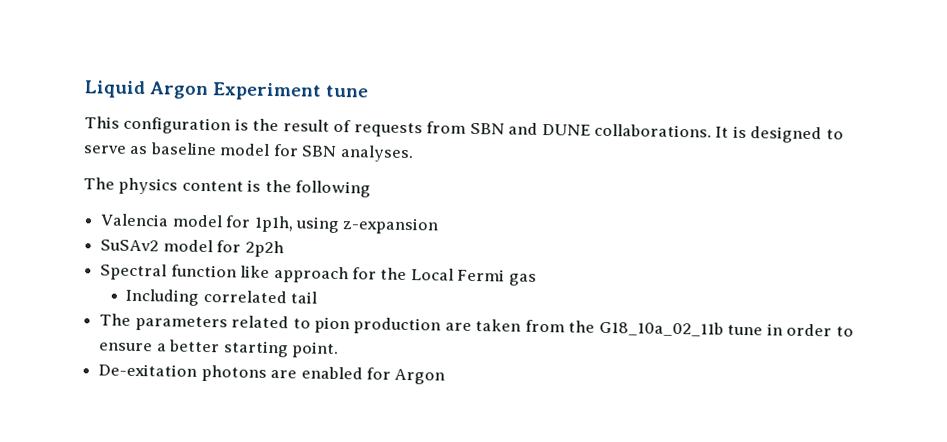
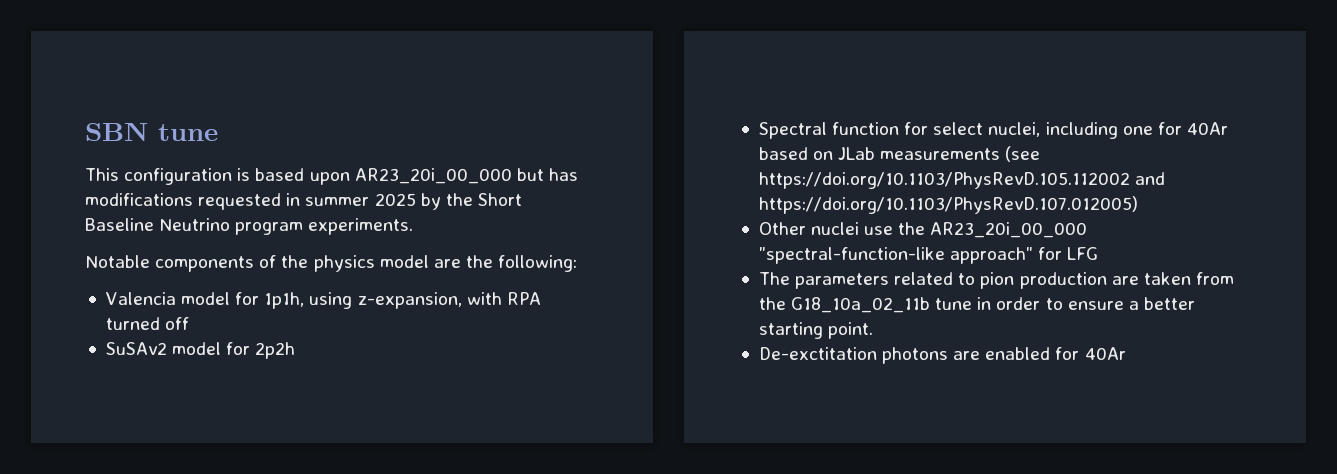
- Liquid Argon Experiment tune
+ SBN tune
- This configuration is the result of requests from SBN and DUNE collaborations. It is designed to serve as baseline model for SBN analyses.
- The physics content is the following
+ This configuration is based upon AR23_20i_00_000 but has modifications requested in summer 2025 by the Short Baseline Neutrino program experiments.
+ Notable components of the physics model are the following:
- Valencia model for 1p1h, using z-expansion
+ Valencia model for 1p1h, using z-expansion, with RPA turned off
- Spectral function like approach for the Local Fermi gas
- Including correlated tail
+ Spectral function for select nuclei, including one for 40Ar based on JLab measurements (see https://doi.org/10.1103/PhysRevD.105.112002 and https://doi.org/10.1103/PhysRevD.107.012005)
+ Other nuclei use the AR23_20i_00_000 "spectral-function-like approach" for LFG
- De-exitation photons are enabled for Argon
+ De-exctitation photons are enabled for 40Ar

